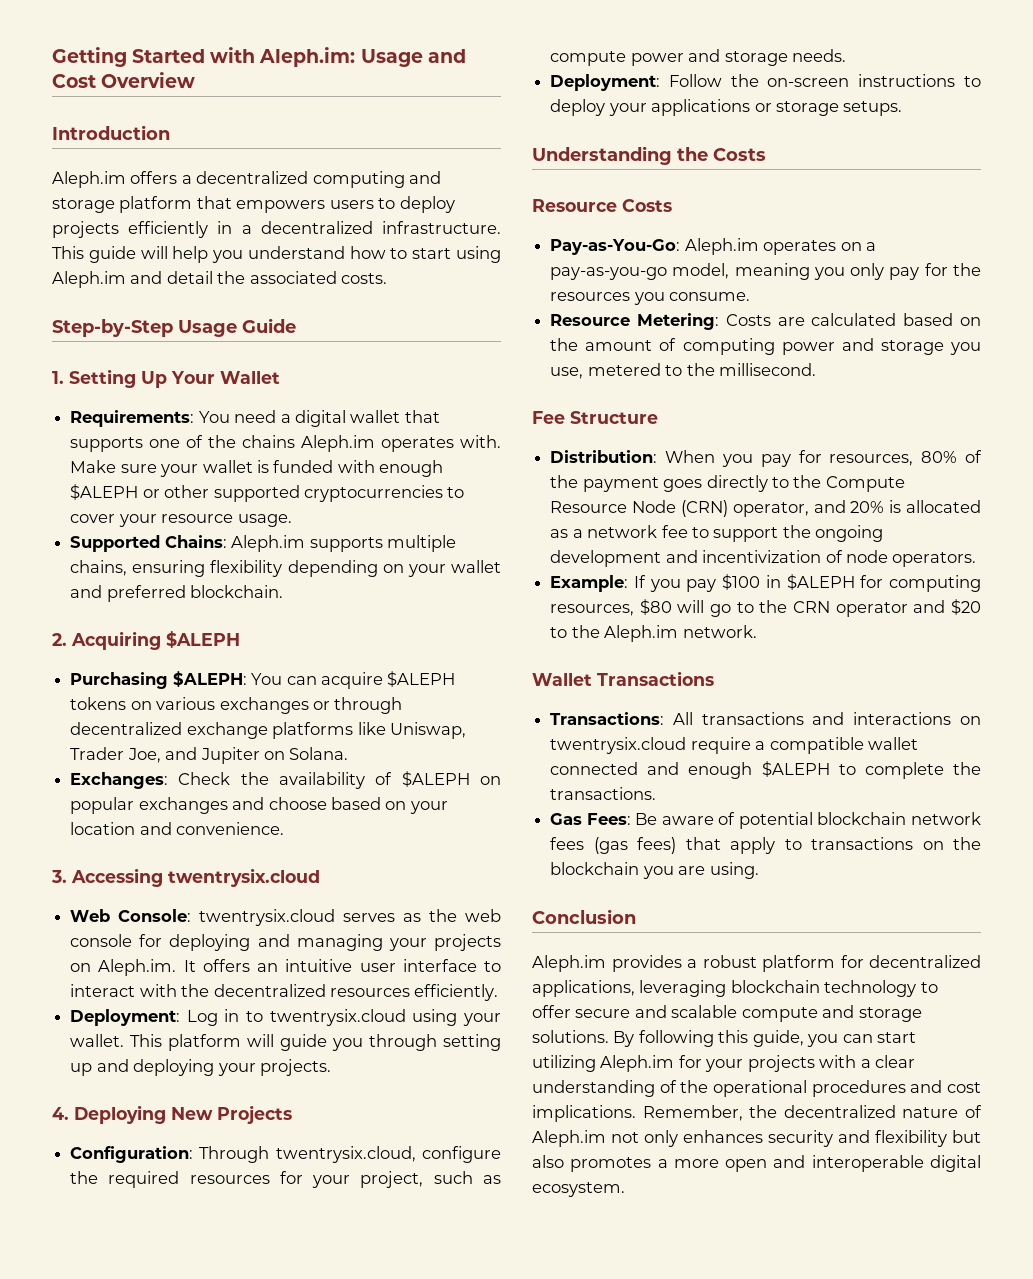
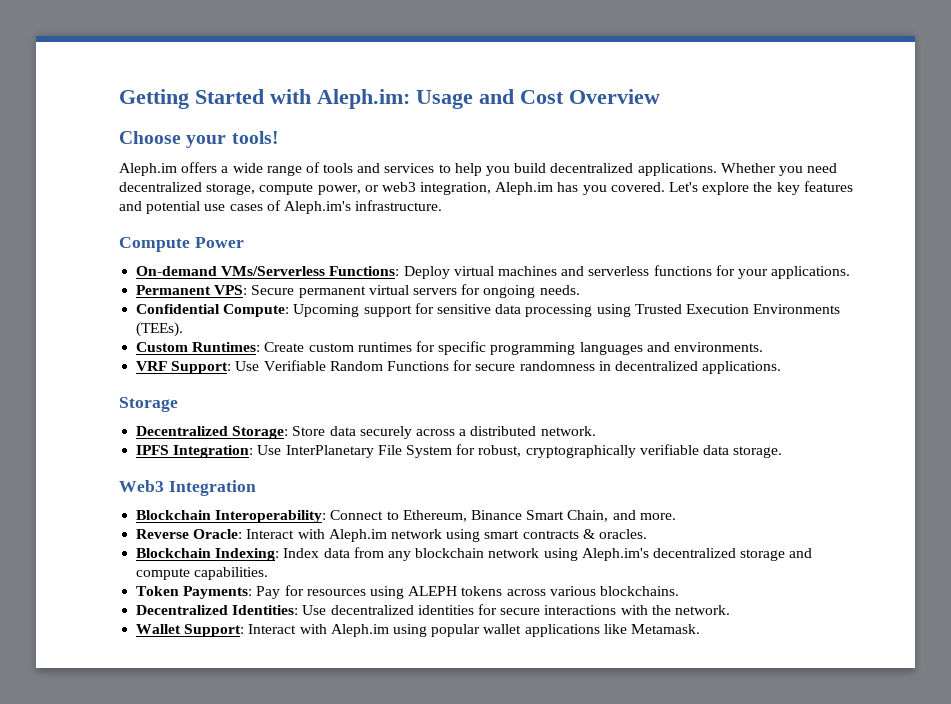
- Introduction
+ Choose your tools!
- Aleph.im offers a decentralized computing and storage platform that empowers users to deploy projects efficiently in a decentralized infrastructure. This guide will help you understand how to start using Aleph.im and detail the associated costs.
- Step-by-Step Usage Guide
- 1. Setting Up Your Wallet
- Requirements: You need a digital wallet that supports one of the chains Aleph.im operates with. Make sure your wallet is funded with enough $ALEPH or other supported cryptocurrencies to cover your resource usage.
- Supported Chains: Aleph.im supports multiple chains, ensuring flexibility depending on your wallet and preferred blockchain.
- 2. Acquiring $ALEPH
- Purchasing $ALEPH: You can acquire $ALEPH tokens on various exchanges or through decentralized exchange platforms like Uniswap, Trader Joe, and Jupiter on Solana.
- Exchanges: Check the availability of $ALEPH on popular exchanges and choose based on your location and convenience.
- 3. Accessing twentrysix.cloud
- Web Console: twentrysix.cloud serves as the web console for deploying and managing your projects on Aleph.im. It offers an intuitive user interface to interact with the decentralized resources efficiently.
- Deployment: Log in to twentrysix.cloud using your wallet. This platform will guide you through setting up and deploying your projects.
- 4. Deploying New Projects
- Configuration: Through twentrysix.cloud, configure the required resources for your project, such as compute power and storage needs.
- Deployment: Follow the on-screen instructions to deploy your applications or storage setups.
- Understanding the Costs
- Resource Costs
- Pay-as-You-Go: Aleph.im operates on a pay-as-you-go model, meaning you only pay for the resources you consume.
- Resource Metering: Costs are calculated based on the amount of computing power and storage you use, metered to the millisecond.
- Fee Structure
- Distribution: When you pay for resources, 80% of the payment goes directly to the Compute Resource Node (CRN) operator, and 20% is allocated as a network fee to support the ongoing development and incentivization of node operators.
- Example: If you pay $100 in $ALEPH for computing resources, $80 will go to the CRN operator and $20 to the Aleph.im network.
- Wallet Transactions
- Transactions: All transactions and interactions on twentrysix.cloud require a compatible wallet connected and enough $ALEPH to complete the transactions.
- Gas Fees: Be aware of potential blockchain network fees (gas fees) that apply to transactions on the blockchain you are using.
- Conclusion
- Aleph.im provides a robust platform for decentralized applications, leveraging blockchain technology to offer secure and scalable compute and storage solutions. By following this guide, you can start utilizing Aleph.im for your projects with a clear understanding of the operational procedures and cost implications. Remember, the decentralized nature of Aleph.im not only enhances security and flexibility but also promotes a more open and interoperable digital ecosystem.
+ Aleph.im offers a wide range of tools and services to help you build decentralized applications. Whether you need decentralized storage, compute power, or web3 integration, Aleph.im has you covered. Let's explore the key features and potential use cases of Aleph.im's infrastructure.
+ Compute Power
+ On-demand VMs/Serverless Functions: Deploy virtual machines and serverless functions for your applications.
+ Permanent VPS: Secure permanent virtual servers for ongoing needs.
+ Confidential Compute: Upcoming support for sensitive data processing using Trusted Execution Environments (TEEs).
+ Custom Runtimes: Create custom runtimes for specific programming languages and environments.
+ VRF Support: Use Verifiable Random Functions for secure randomness in decentralized applications.
+ Storage
+ Decentralized Storage: Store data securely across a distributed network.
+ IPFS Integration: Use InterPlanetary File System for robust, cryptographically verifiable data storage.
+ Web3 Integration
+ Blockchain Interoperability: Connect to Ethereum, Binance Smart Chain, and more.
+ Reverse Oracle: Interact with Aleph.im network using smart contracts & oracles.
+ Blockchain Indexing: Index data from any blockchain network using Aleph.im's decentralized storage and compute capabilities.
+ Token Payments: Pay for resources using ALEPH tokens across various blockchains.
+ Decentralized Identities: Use decentralized identities for secure interactions with the network.
+ Wallet Support: Interact with Aleph.im using popular wallet applications like Metamask.

